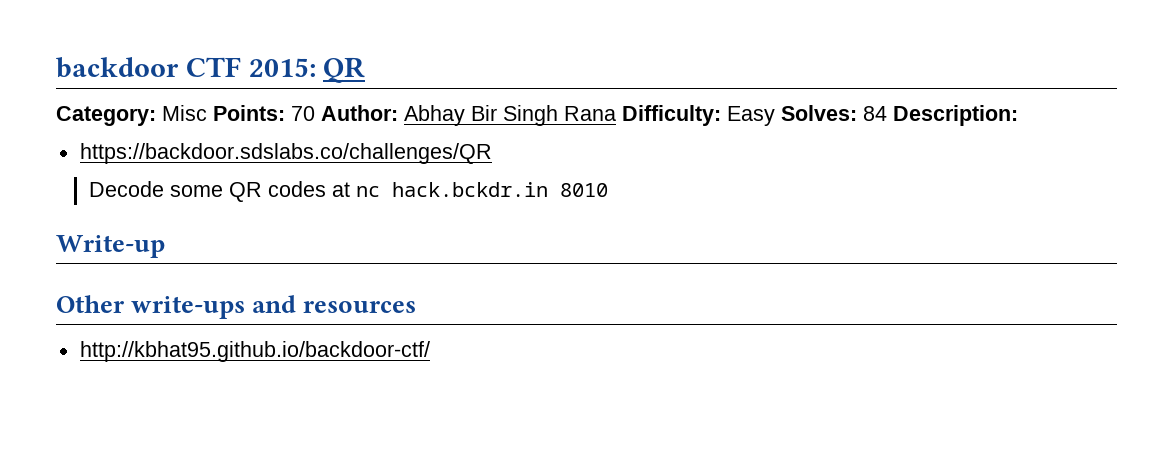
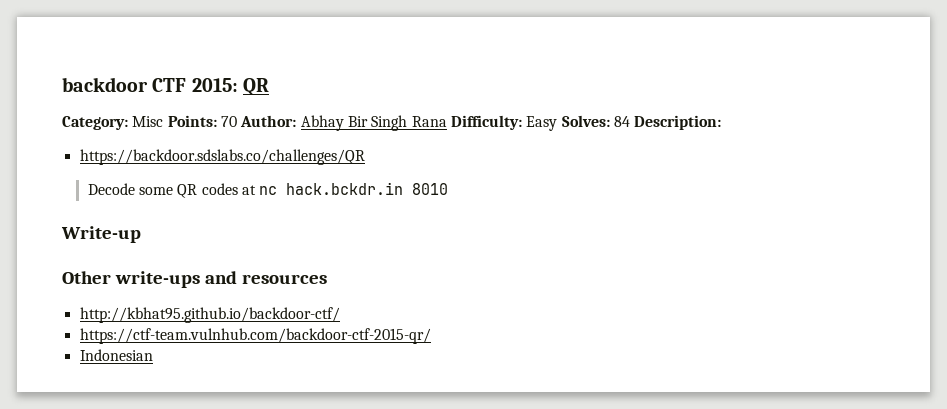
+ https://ctf-team.vulnhub.com/backdoor-ctf-2015-qr/
+ Indonesian

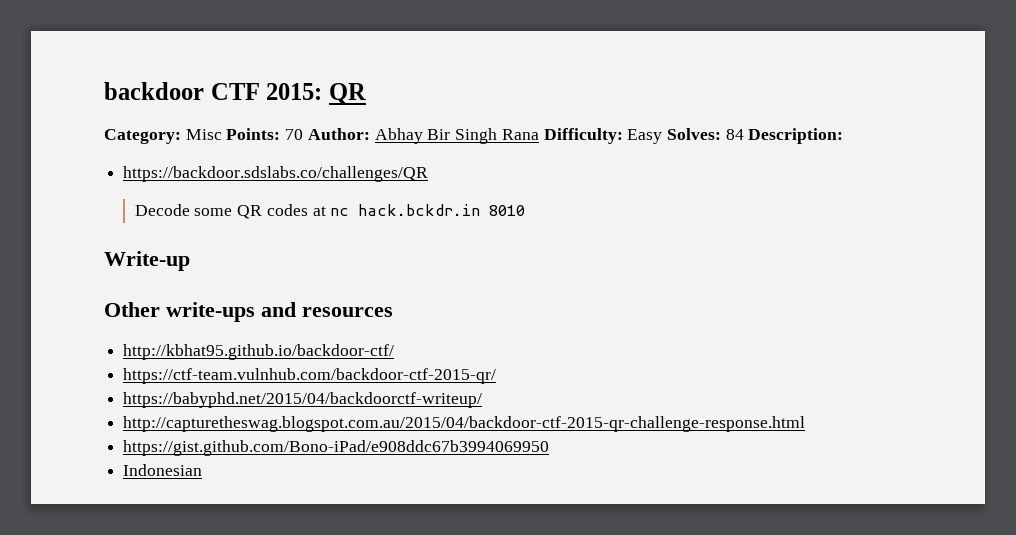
+ https://babyphd.net/2015/04/backdoorctf-writeup/
+ http://capturetheswag.blogspot.com.au/2015/04/backdoor-ctf-2015-qr-challenge-response.html
+ https://gist.github.com/Bono-iPad/e908ddc67b3994069950

